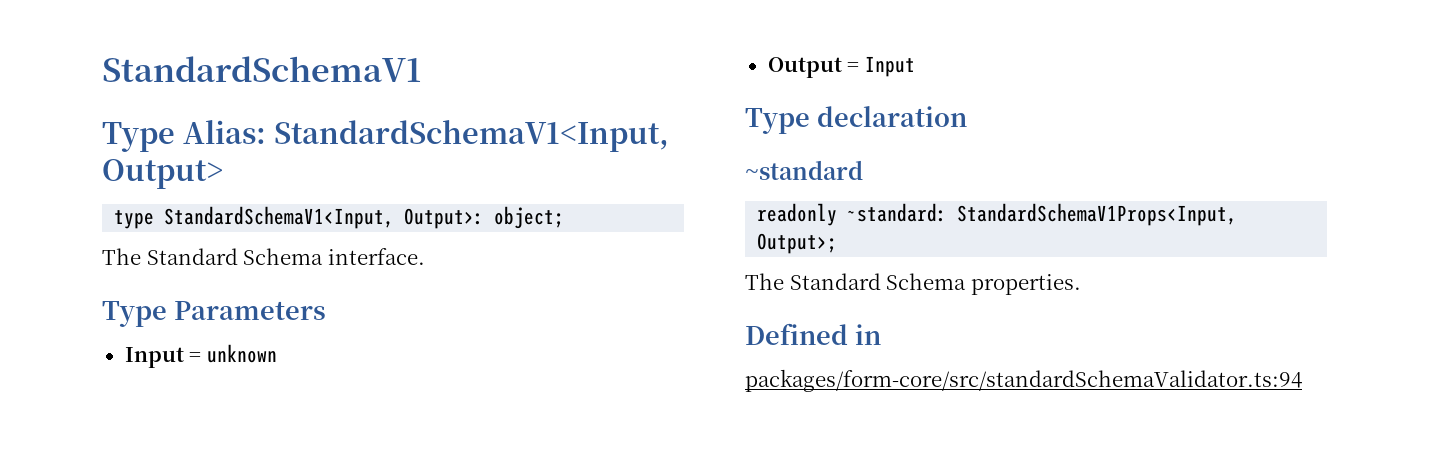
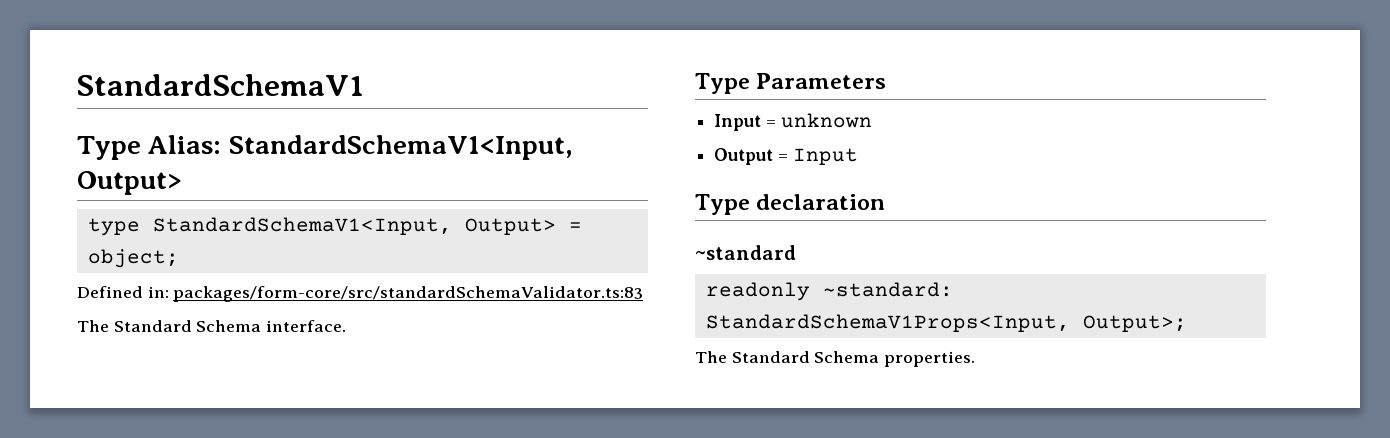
- type StandardSchemaV1<Input, Output>: object;
+ type StandardSchemaV1<Input, Output> = object;
+ Defined in: packages/form-core/src/standardSchemaValidator.ts:83
- Defined in
- packages/form-core/src/standardSchemaValidator.ts:94

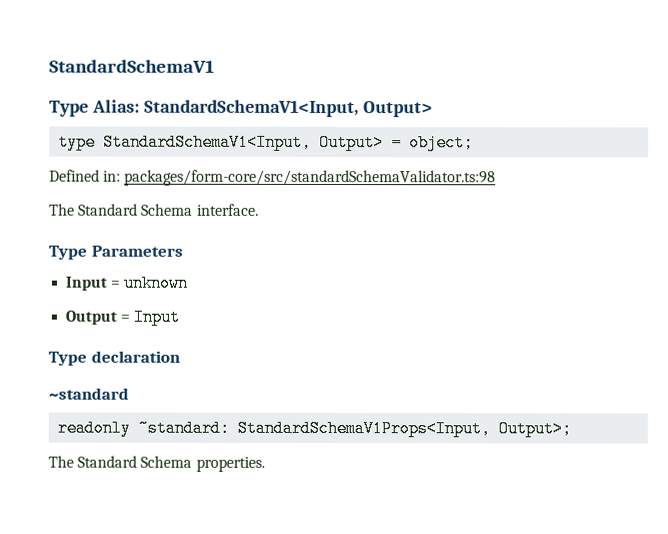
- Defined in: packages/form-core/src/standardSchemaValidator.ts:83
+ Defined in: packages/form-core/src/standardSchemaValidator.ts:98

